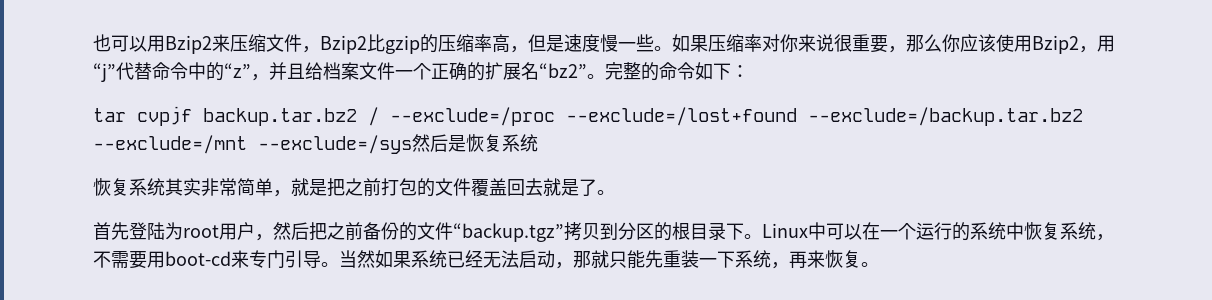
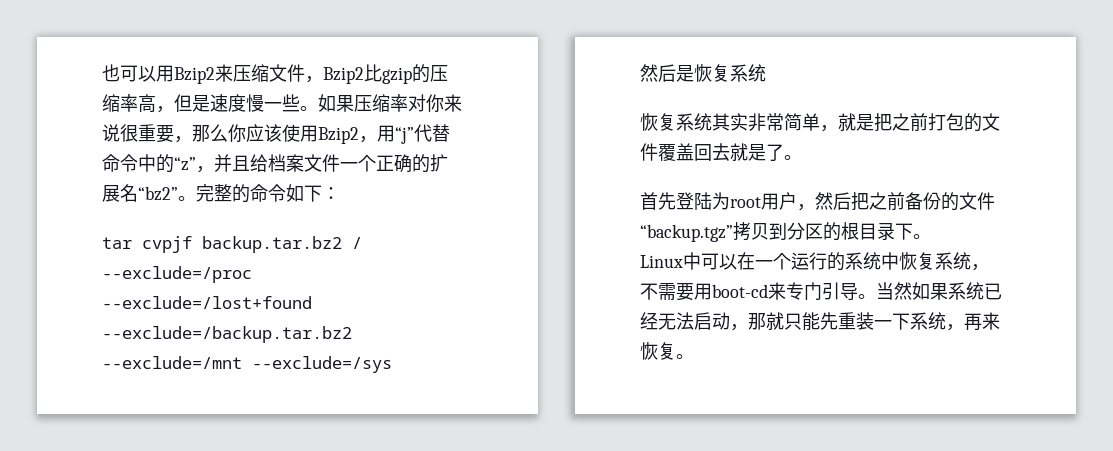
- tar cvpjf backup.tar.bz2 / --exclude=/proc --exclude=/lost+found --exclude=/backup.tar.bz2 --exclude=/mnt --exclude=/sys然后是恢复系统
+ tar cvpjf backup.tar.bz2 / --exclude=/proc --exclude=/lost+found --exclude=/backup.tar.bz2 --exclude=/mnt --exclude=/sys
+ 然后是恢复系统
- 首先登陆为root用户，然后把之前备份的文件“backup.tgz”拷贝到分区的根目录下。Linux中可以在一个运行的系统中恢复系统，不需要用boot-cd来专门引导。
+ 首先登陆为root用户，然后把之前备份的文件“backup.tgz”拷贝到分区的根目录下。
+ Linux中可以在一个运行的系统中恢复系统，不需要用boot-cd来专门引导。

